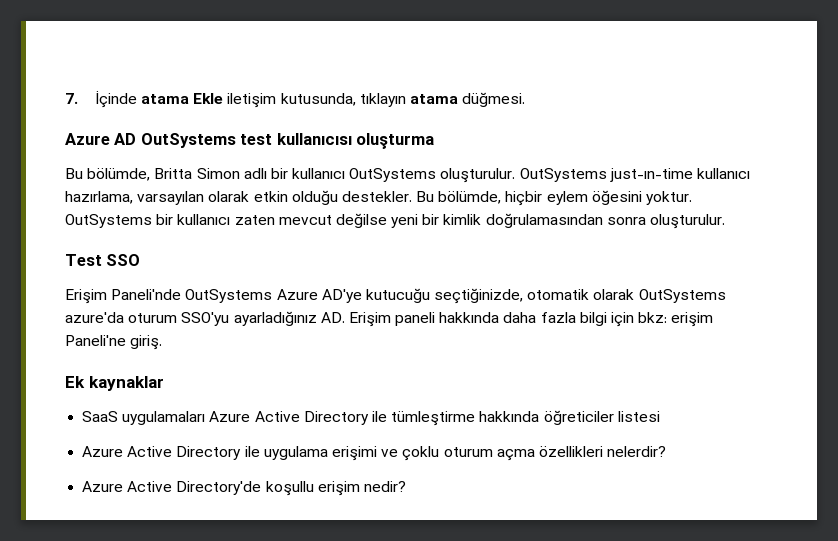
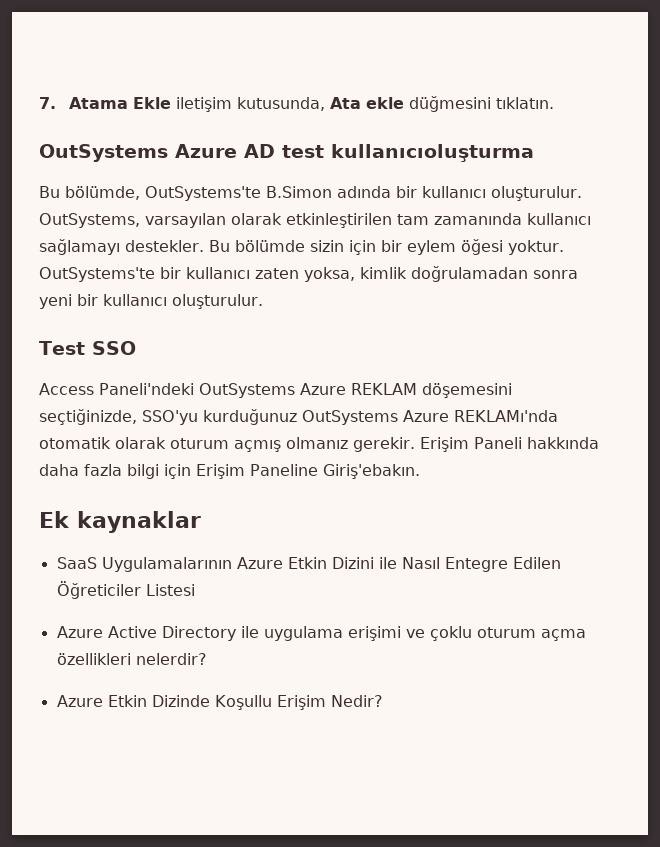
- 7. İçinde atama Ekle iletişim kutusunda, tıklayın atama düğmesi.
- Azure AD OutSystems test kullanıcısı oluşturma
- Bu bölümde, Britta Simon adlı bir kullanıcı OutSystems oluşturulur. OutSystems just-ın-time kullanıcı hazırlama, varsayılan olarak etkin olduğu destekler. Bu bölümde, hiçbir eylem öğesini yoktur. OutSystems bir kullanıcı zaten mevcut değilse yeni bir kimlik doğrulamasından sonra oluşturulur.
+ 7. Atama Ekle iletişim kutusunda, Ata ekle düğmesini tıklatın.
+ OutSystems Azure AD test kullanıcıoluşturma
+ Bu bölümde, OutSystems'te B.Simon adında bir kullanıcı oluşturulur. OutSystems, varsayılan olarak etkinleştirilen tam zamanında kullanıcı sağlamayı destekler. Bu bölümde sizin için bir eylem öğesi yoktur. OutSystems'te bir kullanıcı zaten yoksa, kimlik doğrulamadan sonra yeni bir kullanıcı oluşturulur.
  Test SSO
- Erişim Paneli'nde OutSystems Azure AD'ye kutucuğu seçtiğinizde, otomatik olarak OutSystems azure'da oturum SSO'yu ayarladığınız AD. Erişim paneli hakkında daha fazla bilgi için bkz: erişim Paneli'ne giriş.
+ Access Paneli'ndeki OutSystems Azure REKLAM döşemesini seçtiğinizde, SSO'yu kurduğunuz OutSystems Azure REKLAMı'nda otomatik olarak oturum açmış olmanız gerekir. Erişim Paneli hakkında daha fazla bilgi için Erişim Paneline Giriş'ebakın.
- SaaS uygulamaları Azure Active Directory ile tümleştirme hakkında öğreticiler listesi
+ SaaS Uygulamalarının Azure Etkin Dizini ile Nasıl Entegre Edilen Öğreticiler Listesi
- Azure Active Directory'de koşullu erişim nedir?
+ Azure Etkin Dizinde Koşullu Erişim Nedir?

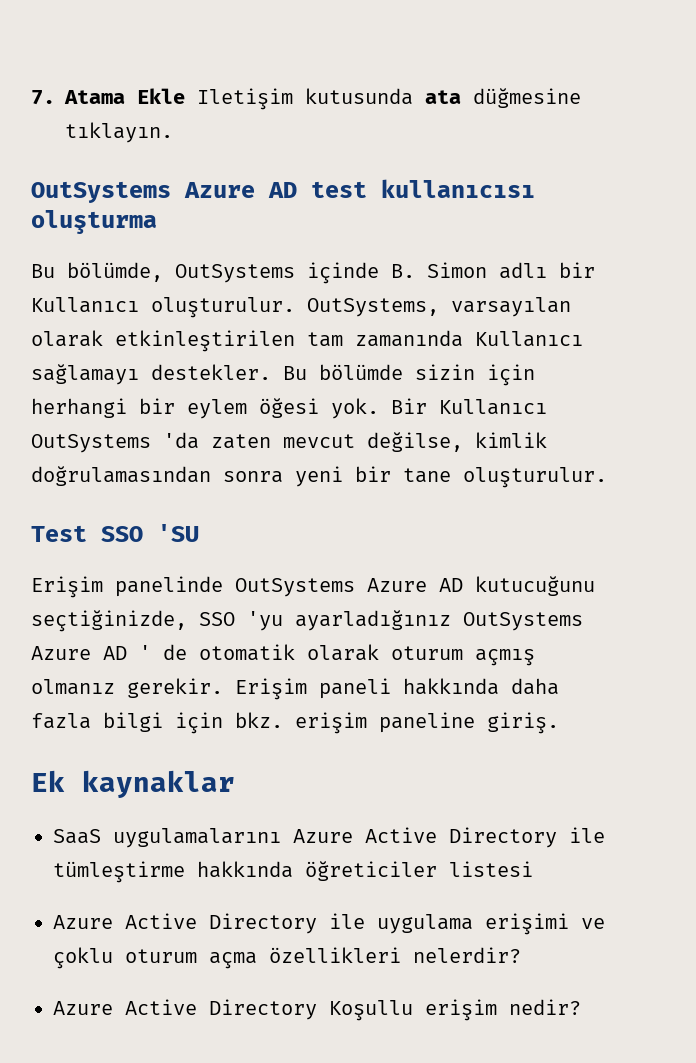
- 7. Atama Ekle iletişim kutusunda, Ata ekle düğmesini tıklatın.
+ 7. Atama Ekle Iletişim kutusunda ata düğmesine tıklayın.
- OutSystems Azure AD test kullanıcıoluşturma
+ OutSystems Azure AD test kullanıcısı oluşturma
- Bu bölümde, OutSystems'te B.Simon adında bir kullanıcı oluşturulur.
+ Bu bölümde, OutSystems içinde B. Simon adlı bir Kullanıcı oluşturulur.
- OutSystems, varsayılan olarak etkinleştirilen tam zamanında kullanıcı sağlamayı destekler.
+ OutSystems, varsayılan olarak etkinleştirilen tam zamanında Kullanıcı sağlamayı destekler.
- Bu bölümde sizin için bir eylem öğesi yoktur. OutSystems'te bir kullanıcı zaten yoksa, kimlik doğrulamadan sonra yeni bir kullanıcı oluşturulur.
+ Bu bölümde sizin için herhangi bir eylem öğesi yok. Bir Kullanıcı OutSystems 'da zaten mevcut değilse, kimlik doğrulamasından sonra yeni bir tane oluşturulur.
- Test SSO
- Access Paneli'ndeki OutSystems Azure REKLAM döşemesini seçtiğinizde, SSO'yu kurduğunuz OutSystems Azure REKLAMı'nda otomatik olarak oturum açmış olmanız gerekir.
+ Test SSO 'SU
+ Erişim panelinde OutSystems Azure AD kutucuğunu seçtiğinizde, SSO 'yu ayarladığınız OutSystems Azure AD ' de otomatik olarak oturum açmış olmanız gerekir.
- Erişim Paneli hakkında daha fazla bilgi için Erişim Paneline Giriş'ebakın.
+ Erişim paneli hakkında daha fazla bilgi için bkz. erişim paneline giriş.
- SaaS Uygulamalarının Azure Etkin Dizini ile Nasıl Entegre Edilen Öğreticiler Listesi
+ SaaS uygulamalarını Azure Active Directory ile tümleştirme hakkında öğreticiler listesi
- Azure Etkin Dizinde Koşullu Erişim Nedir?
+ Azure Active Directory Koşullu erişim nedir?

